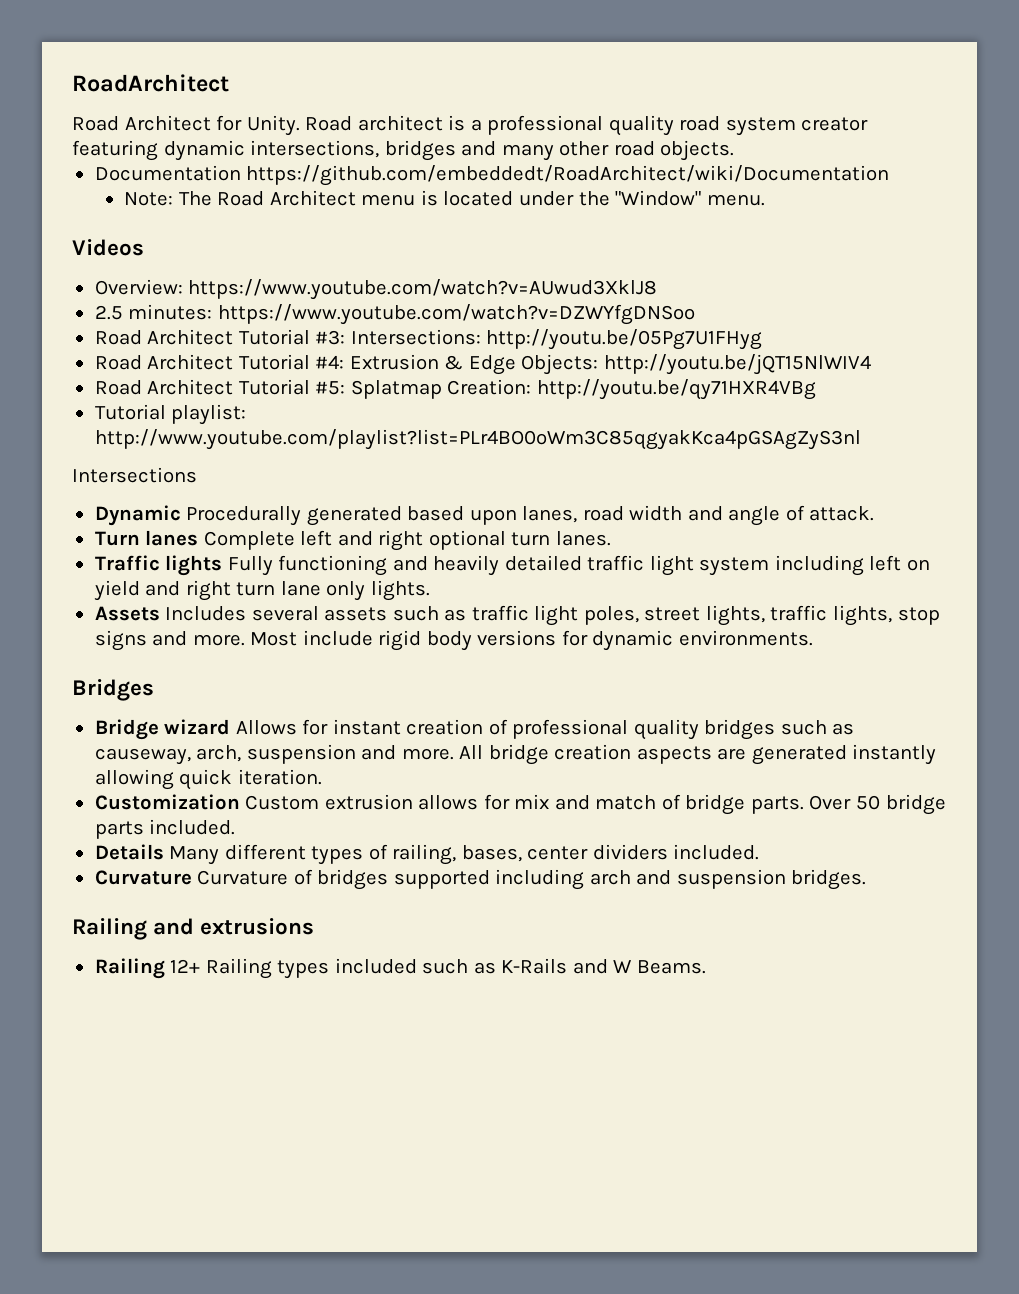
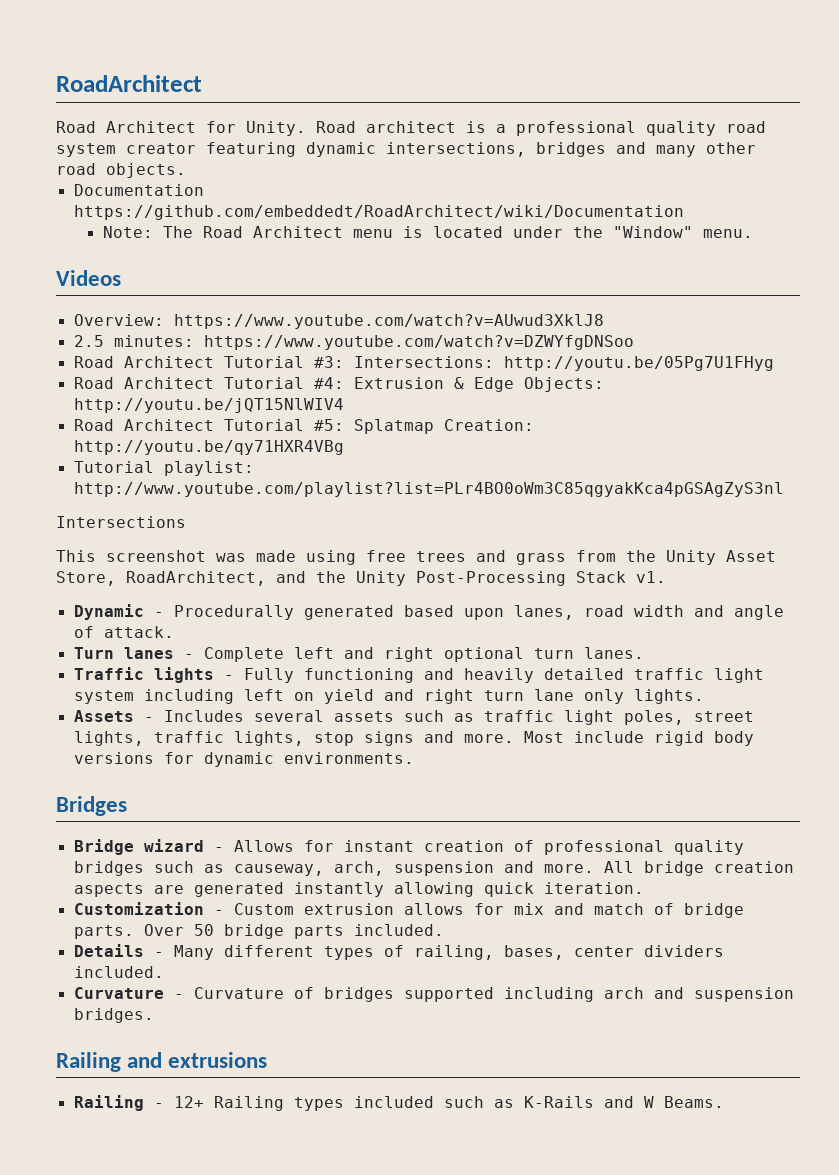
+ This screenshot was made using free trees and grass from the Unity Asset Store, RoadArchitect, and the Unity Post-Processing Stack v1.
- Dynamic Procedurally generated based upon lanes, road width and angle of attack.
+ Dynamic - Procedurally generated based upon lanes, road width and angle of attack.
- Turn lanes Complete left and right optional turn lanes.
+ Turn lanes - Complete left and right optional turn lanes.
- Traffic lights Fully functioning and heavily detailed traffic light system including left on yield and right turn lane only lights.
+ Traffic lights - Fully functioning and heavily detailed traffic light system including left on yield and right turn lane only lights.
- Assets Includes several assets such as traffic light poles, street lights, traffic lights, stop signs and more.
+ Assets - Includes several assets such as traffic light poles, street lights, traffic lights, stop signs and more.
- Bridge wizard Allows for instant creation of professional quality bridges such as causeway, arch, suspension and more.
+ Bridge wizard - Allows for instant creation of professional quality bridges such as causeway, arch, suspension and more.
- Customization Custom extrusion allows for mix and match of bridge parts.
+ Customization - Custom extrusion allows for mix and match of bridge parts.
- Details Many different types of railing, bases, center dividers included.
+ Details - Many different types of railing, bases, center dividers included.
- Curvature Curvature of bridges supported including arch and suspension bridges.
+ Curvature - Curvature of bridges supported including arch and suspension bridges.
- Railing 12+ Railing types included such as K-Rails and W Beams.
+ Railing - 12+ Railing types included such as K-Rails and W Beams.

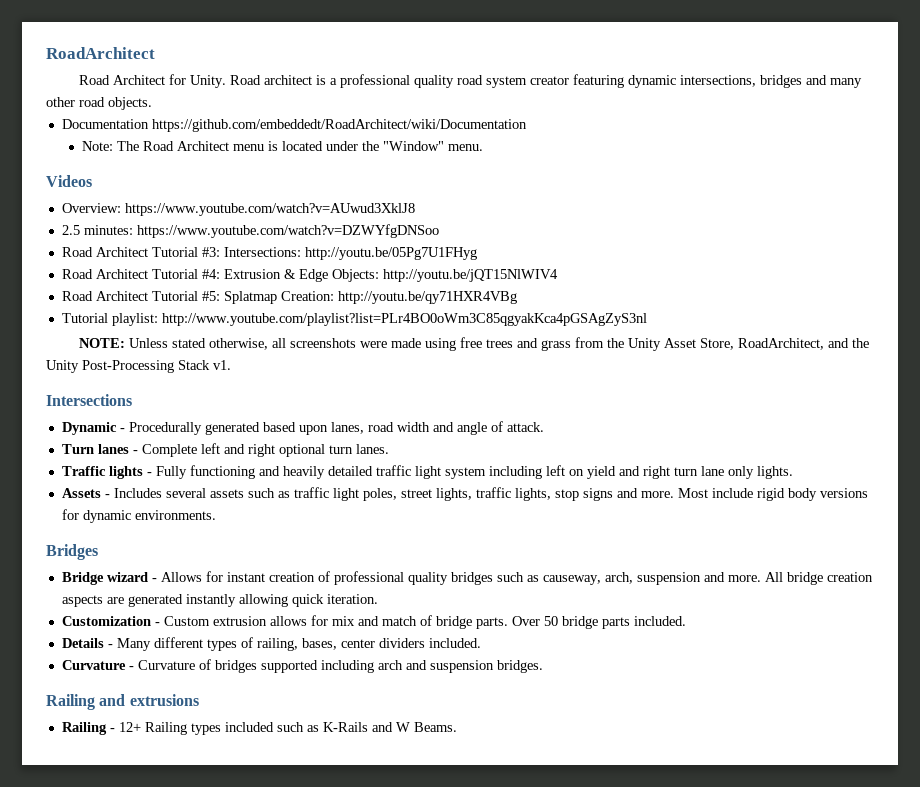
- Intersections
- This screenshot was made using free trees and grass from the Unity Asset Store, RoadArchitect, and the Unity Post-Processing Stack v1.
+ NOTE: Unless stated otherwise, all screenshots were made using free trees and grass from the Unity Asset Store, RoadArchitect, and the Unity Post-Processing Stack v1.
+ Intersections

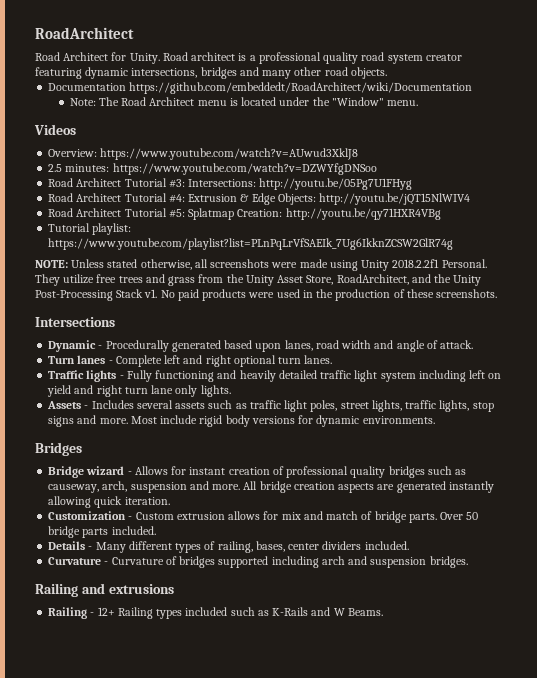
- Tutorial playlist: http://www.youtube.com/playlist?list=PLr4BO0oWm3C85qgyakKca4pGSAgZyS3nl
+ Tutorial playlist: https://www.youtube.com/playlist?list=PLnPqLrVfSAEIk_7Ug6IkknZCSW2GlR74g
- NOTE: Unless stated otherwise, all screenshots were made using free trees and grass from the Unity Asset Store, RoadArchitect, and the Unity Post-Processing Stack v1.
+ NOTE: Unless stated otherwise, all screenshots were made using Unity 2018.2.2f1 Personal. They utilize free trees and grass from the Unity Asset Store, RoadArchitect, and the Unity Post-Processing Stack v1. No paid products were used in the production of these screenshots.

